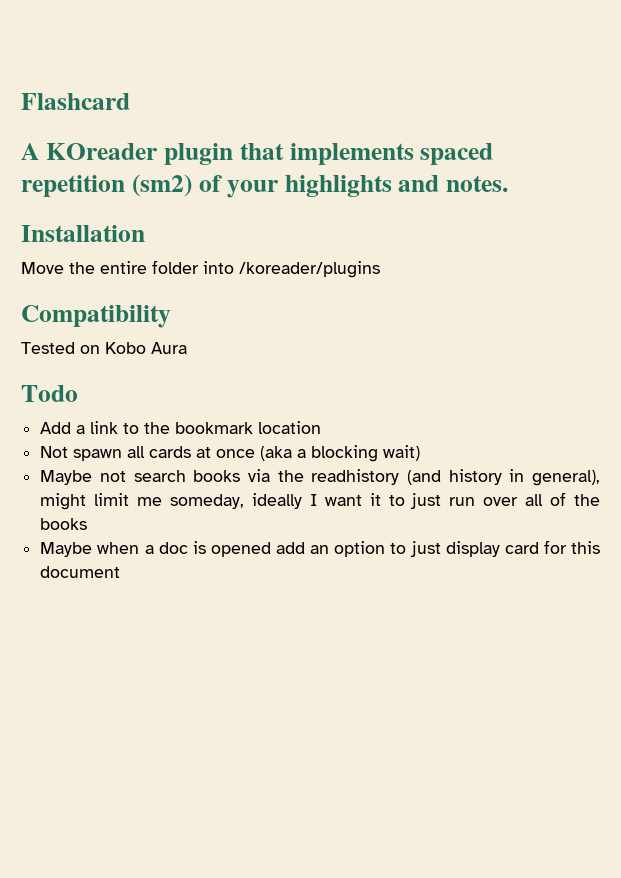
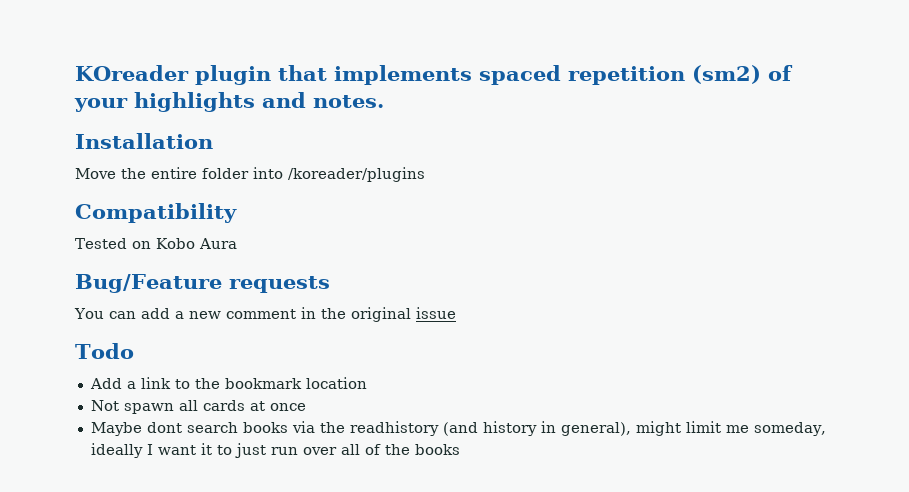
- Flashcard
- A KOreader plugin that implements spaced repetition (sm2) of your highlights and notes.
+ KOreader plugin that implements spaced repetition (sm2) of your highlights and notes.
+ Bug/Feature requests
+ You can add a new comment in the original issue
- Not spawn all cards at once (aka a blocking wait)
- Maybe not search books via the readhistory (and history in general), might limit me someday, ideally I want it to just run over all of the books
+ Not spawn all cards at once
+ Maybe dont search books via the readhistory (and history in general), might limit me someday, ideally I want it to just run over all of the books
- Maybe when a doc is opened add an option to just display card for this document

